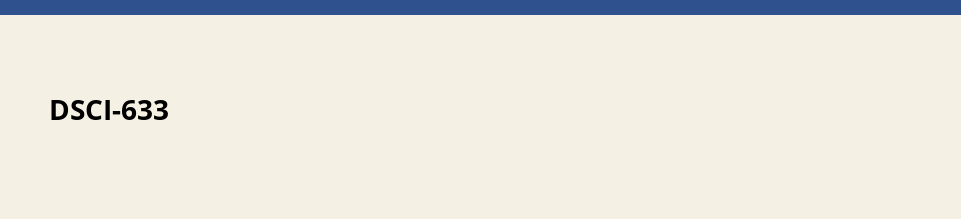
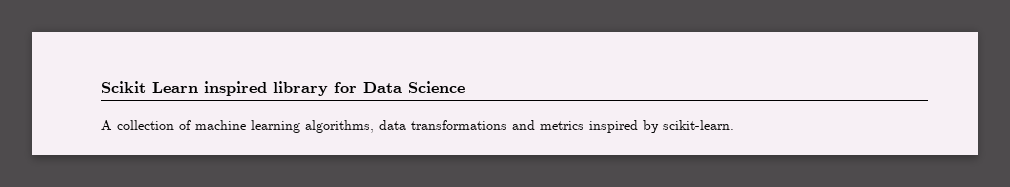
- DSCI-633
+ Scikit Learn inspired library for Data Science
+ A collection of machine learning algorithms, data transformations and metrics inspired by scikit-learn.

